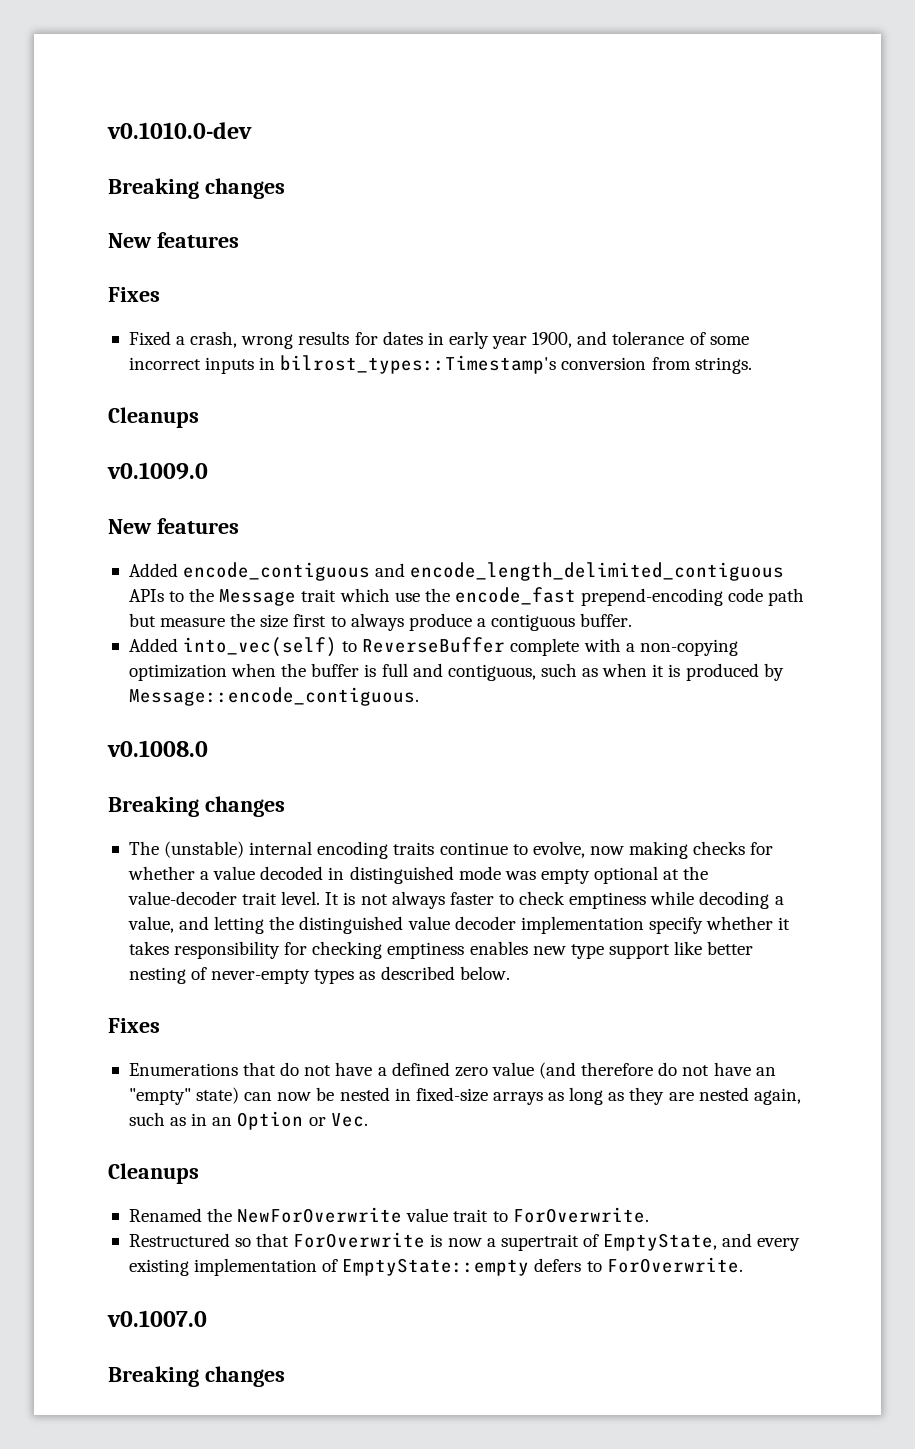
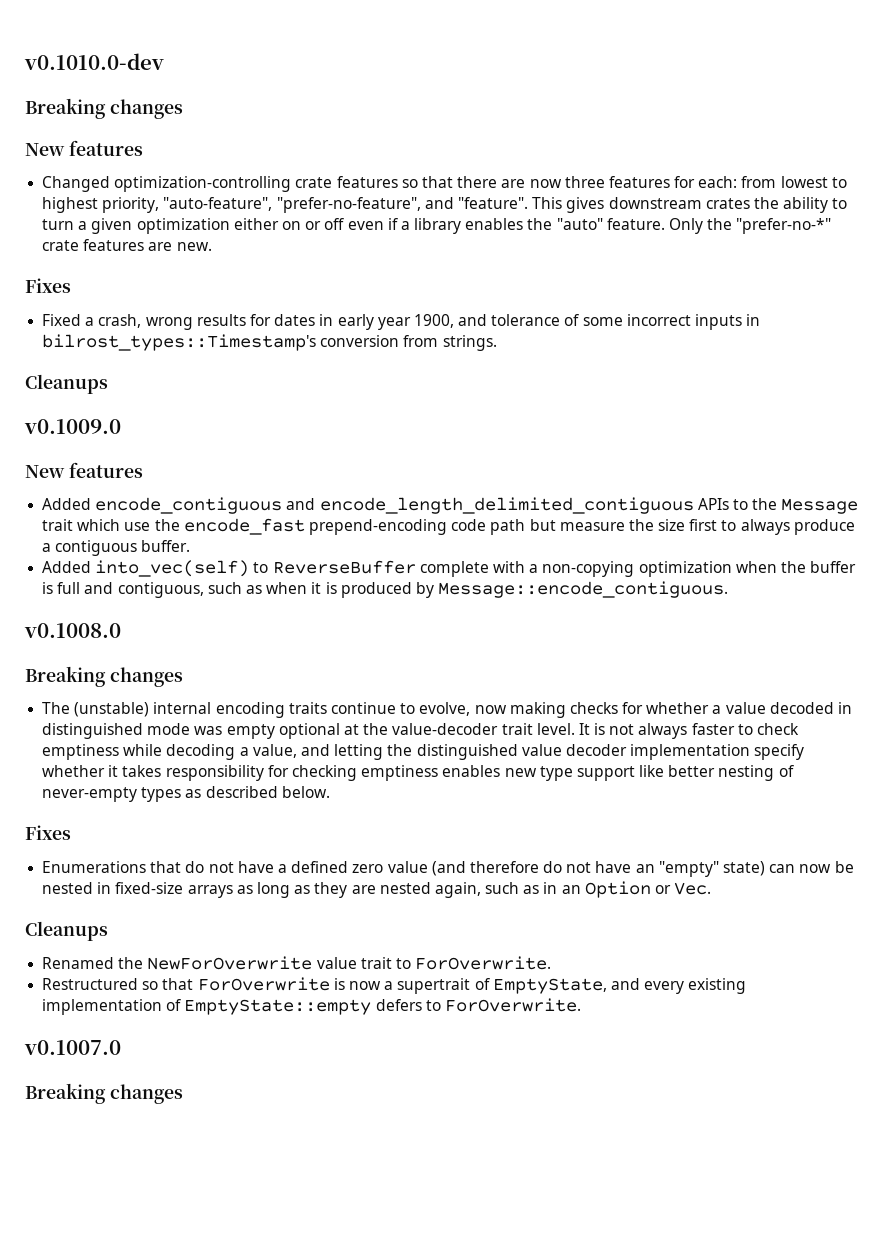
+ Changed optimization-controlling crate features so that there are now three features for each: from lowest to highest priority, "auto-feature", "prefer-no-feature", and "feature". This gives downstream crates the ability to turn a given optimization either on or off even if a library enables the "auto" feature. Only the "prefer-no-*" crate features are new.

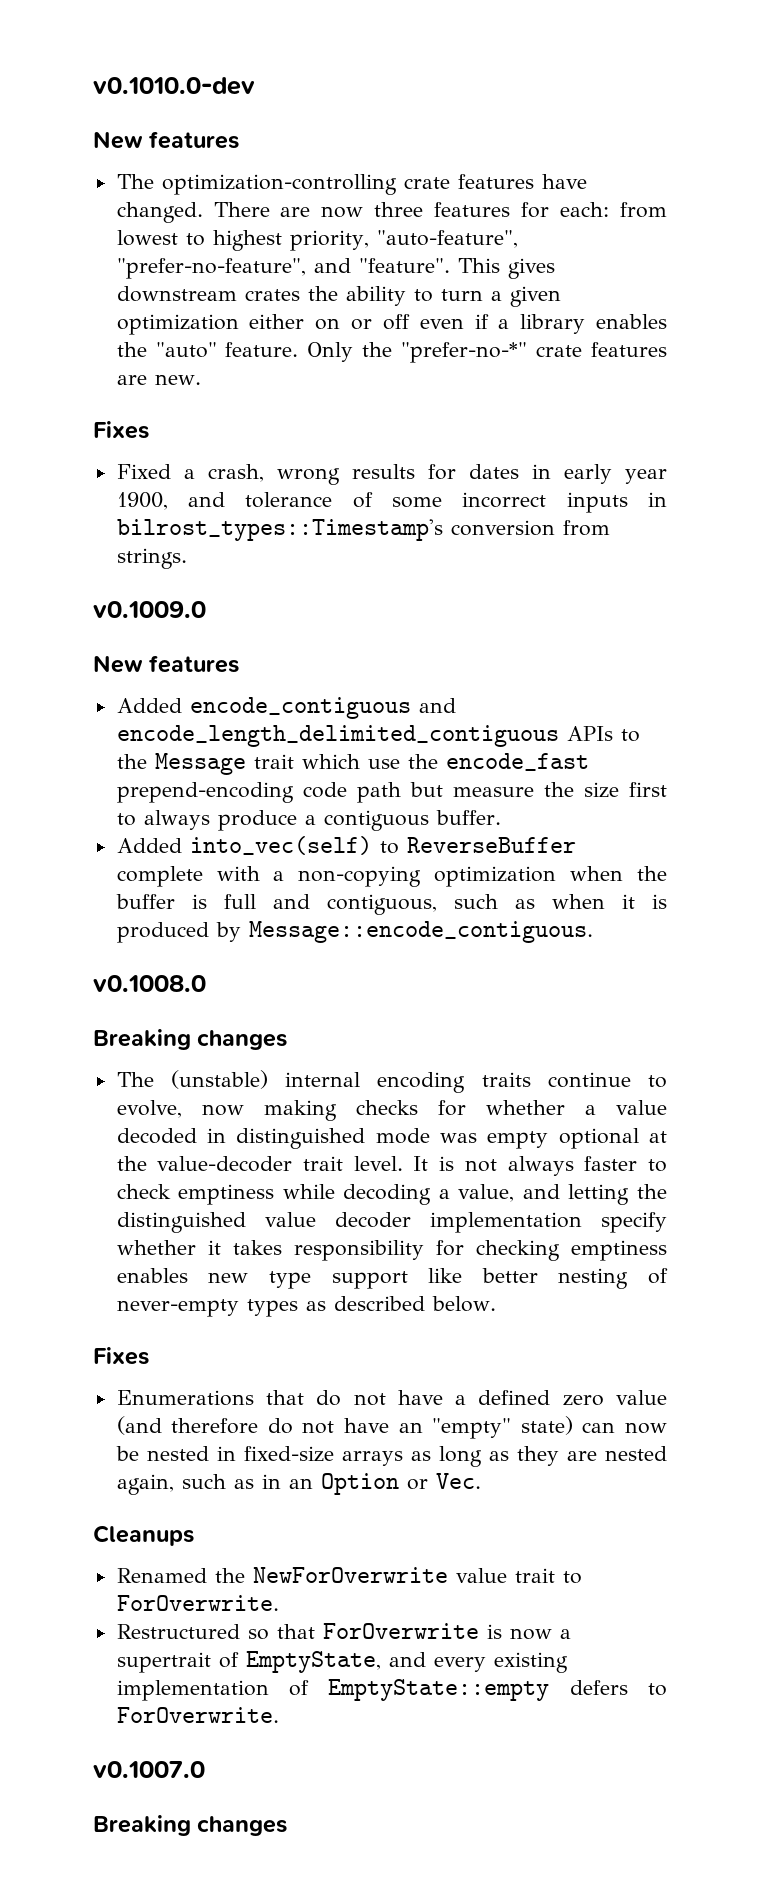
  v0.1010.0-dev
- Breaking changes
  New features
- Changed optimization-controlling crate features so that there are now three features for each: from lowest to highest priority, "auto-feature", "prefer-no-feature", and "feature".
+ The optimization-controlling crate features have changed. There are now three features for each: from lowest to highest priority, "auto-feature", "prefer-no-feature", and "feature".
  Fixed a crash, wrong results for dates in early year 1900, and tolerance of some incorrect inputs in bilrost_types::Timestamp's conversion from strings.
- Cleanups

